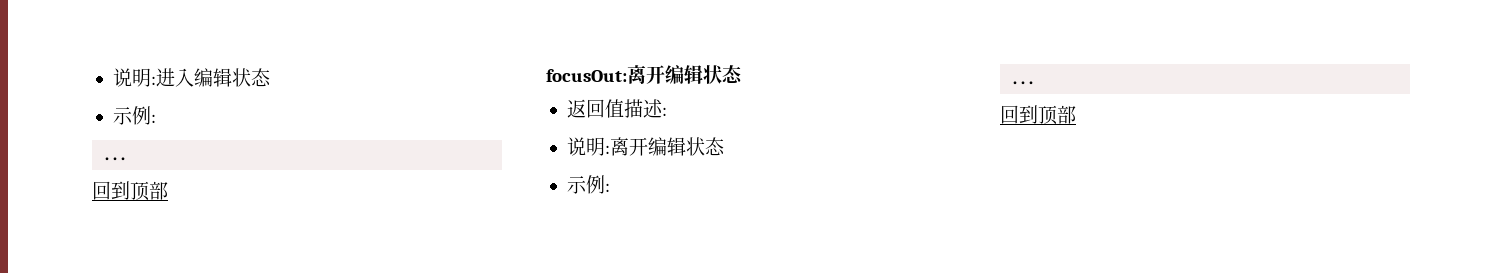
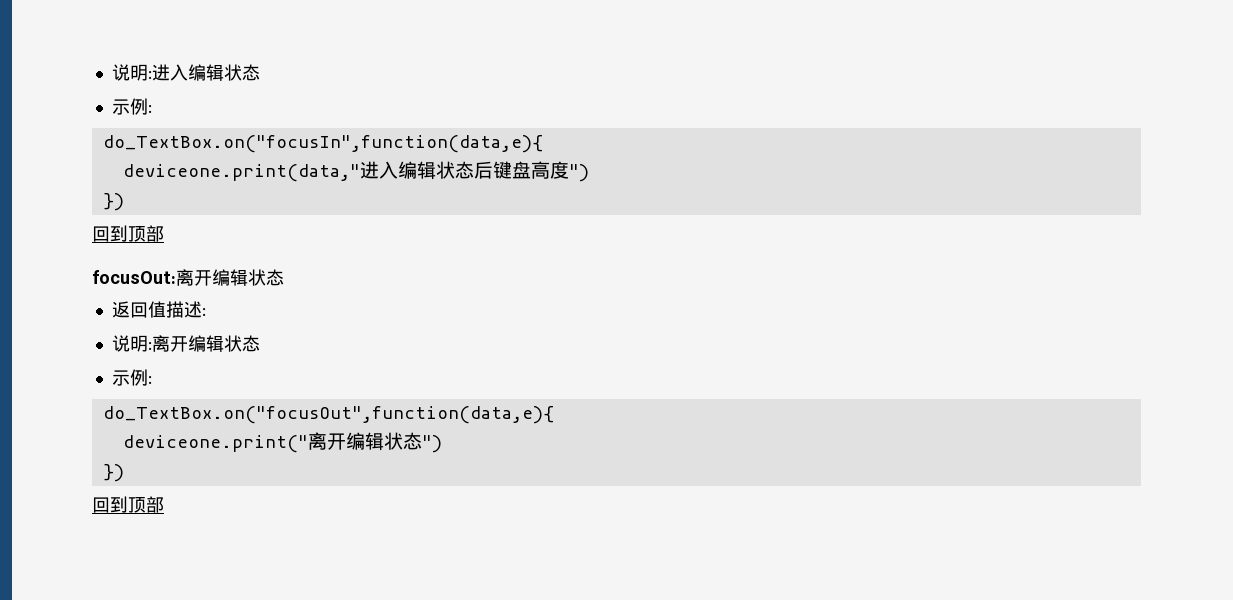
  说明:进入编辑状态
  示例:
- ...
+ do_TextBox.on("focusIn",function(data,e){
+ deviceone.print(data,"进入编辑状态后键盘高度")
+ })
  说明:离开编辑状态
  示例:
- ...
+ do_TextBox.on("focusOut",function(data,e){
+ deviceone.print("离开编辑状态")
+ })

